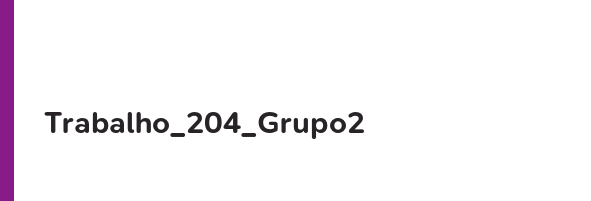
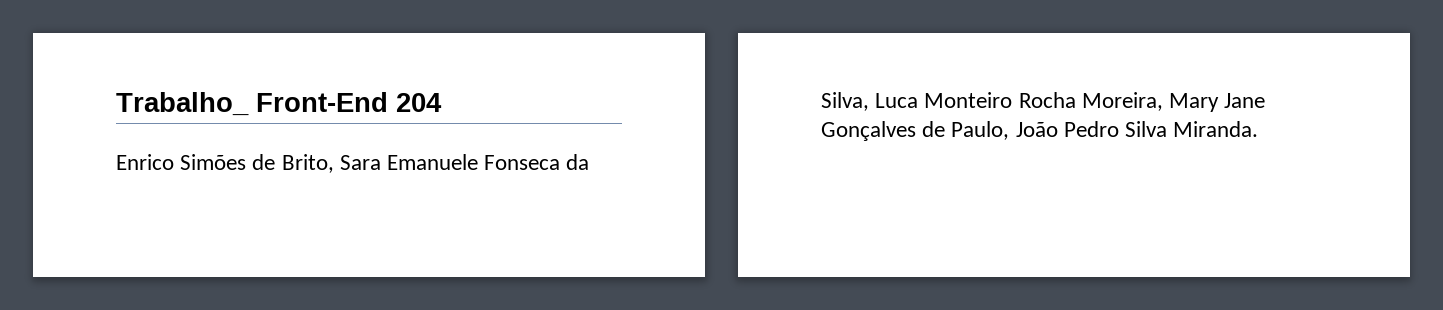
- Trabalho_204_Grupo2
+ Trabalho_ Front-End 204
+ Enrico Simões de Brito, Sara Emanuele Fonseca da Silva, Luca Monteiro Rocha Moreira, Mary Jane Gonçalves de Paulo, João Pedro Silva Miranda.

